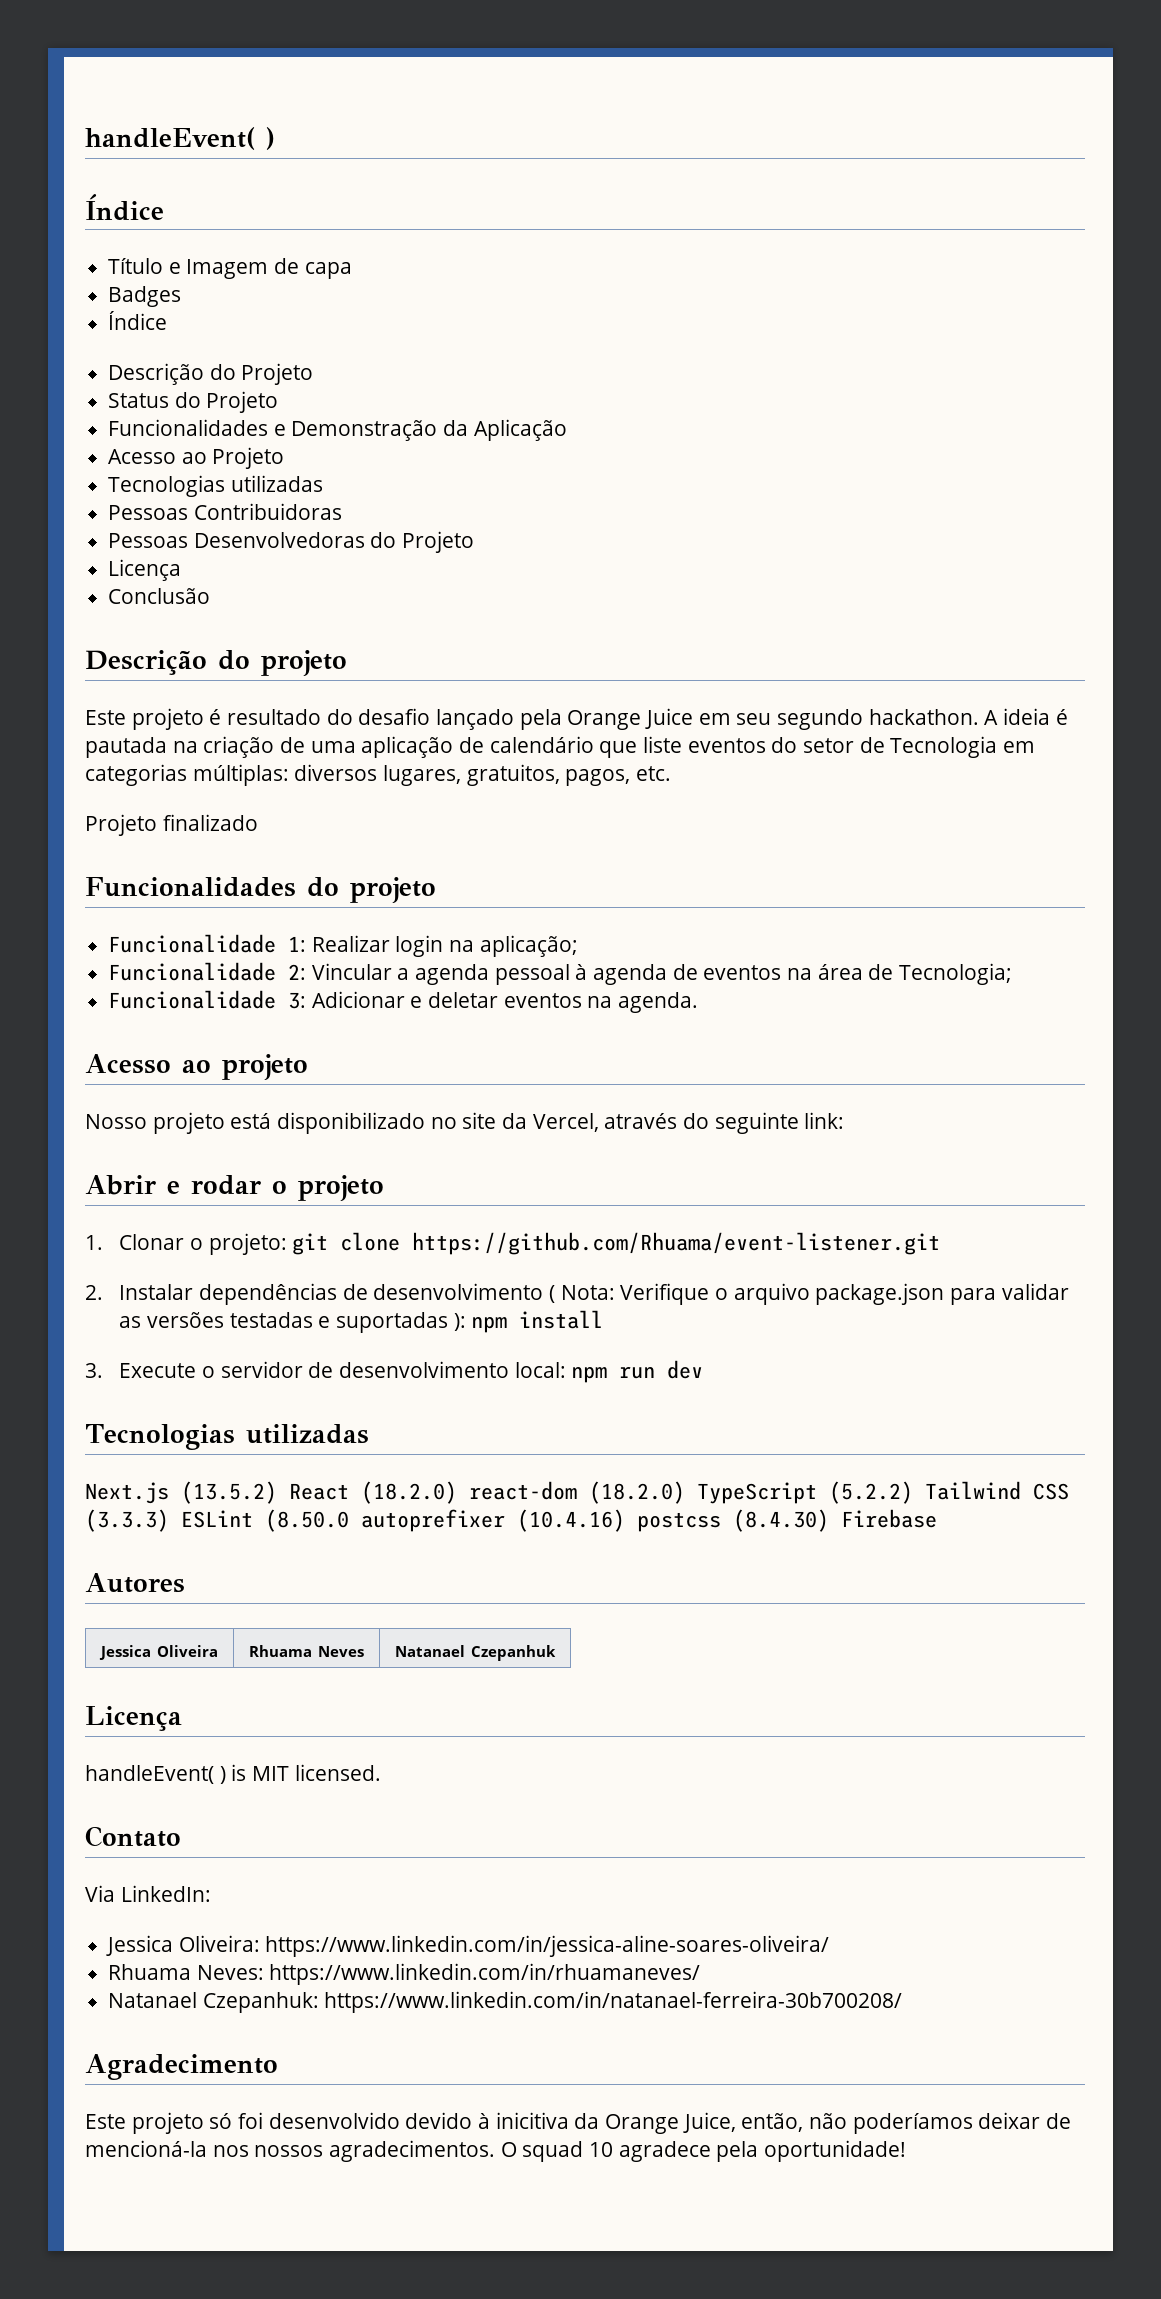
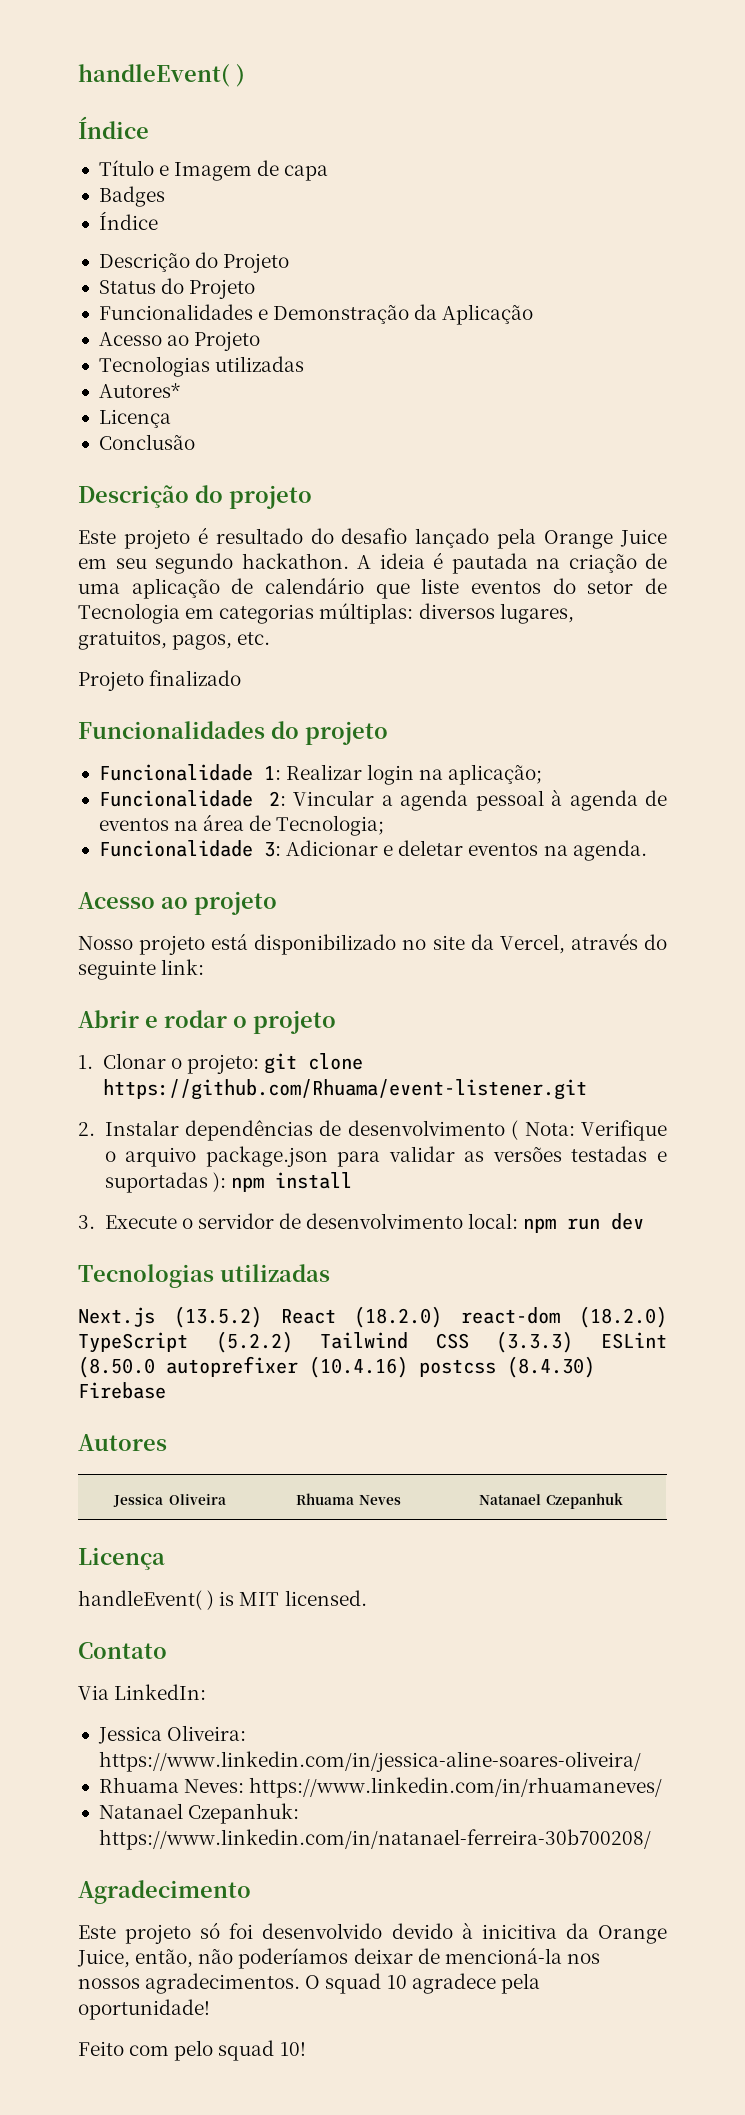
- Pessoas Contribuidoras
- Pessoas Desenvolvedoras do Projeto
+ Autores*
+ Feito com pelo squad 10!

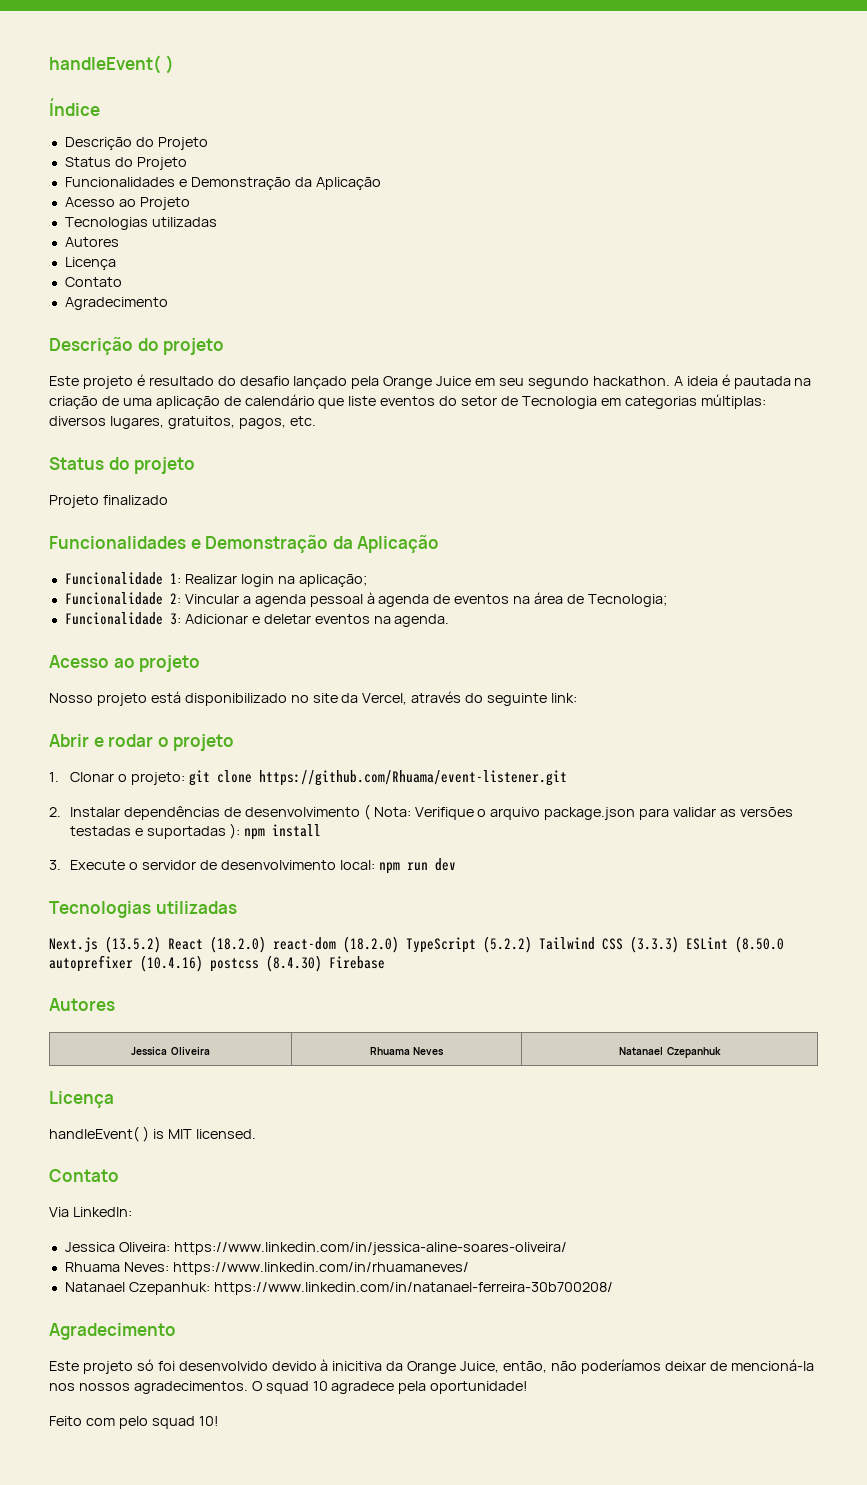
- Título e Imagem de capa
- Badges
- Índice
  Acesso ao Projeto
  Tecnologias utilizadas
- Autores*
+ Autores
  Licença
- Conclusão
+ Contato
+ Agradecimento
+ Status do projeto
  Projeto finalizado
- Funcionalidades do projeto
+ Funcionalidades e Demonstração da Aplicação

